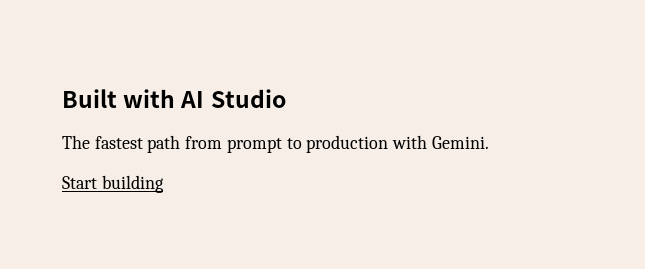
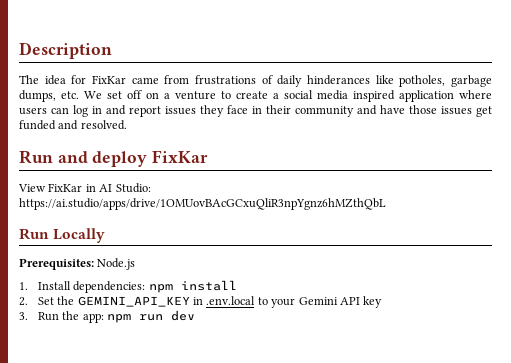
- Built with AI Studio
- The fastest path from prompt to production with Gemini.
- Start building
+ Description
+ The idea for FixKar came from frustrations of daily hinderances like potholes, garbage dumps, etc. We set off on a venture to create a social media inspired application where users can log in and report issues they face in their community and have those issues get funded and resolved.
+ Run and deploy FixKar
+ View FixKar in AI Studio: https://ai.studio/apps/drive/1OMUovBAcGCxuQliR3npYgnz6hMZthQbL
+ Run Locally
+ Prerequisites: Node.js
+ 1. Install dependencies: npm install
+ 2. Set the GEMINI_API_KEY in .env.local to your Gemini API key
+ 3. Run the app: npm run dev

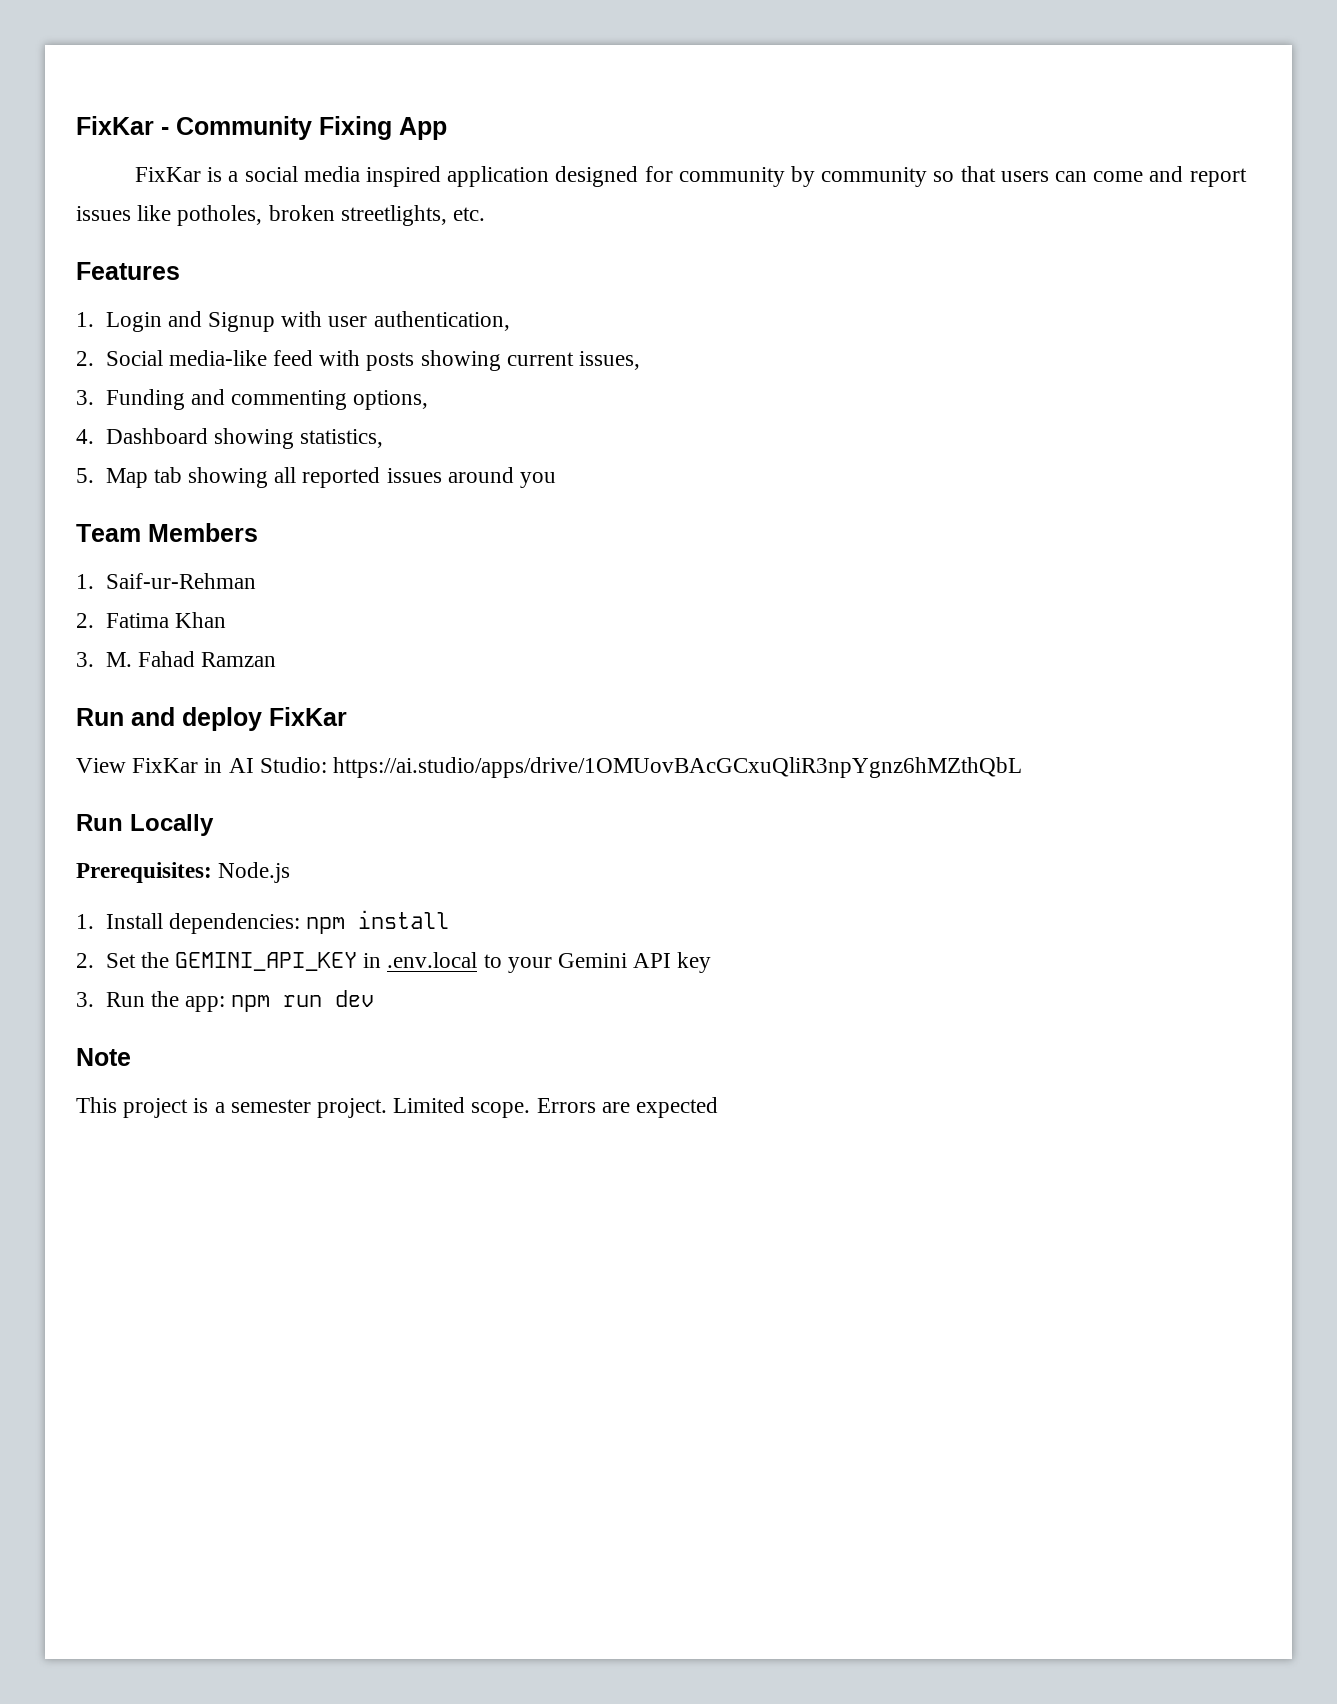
- Description
- The idea for FixKar came from frustrations of daily hinderances like potholes, garbage dumps, etc. We set off on a venture to create a social media inspired application where users can log in and report issues they face in their community and have those issues get funded and resolved.
+ FixKar - Community Fixing App
+ FixKar is a social media inspired application designed for community by community so that users can come and report issues like potholes, broken streetlights, etc.
+ Features
+ 1. Login and Signup with user authentication,
+ 2. Social media-like feed with posts showing current issues,
+ 3. Funding and commenting options,
+ 4. Dashboard showing statistics,
+ 5. Map tab showing all reported issues around you
+ Team Members
+ 1. Saif-ur-Rehman
+ 2. Fatima Khan
+ 3. M. Fahad Ramzan
+ Note
+ This project is a semester project. Limited scope. Errors are expected

